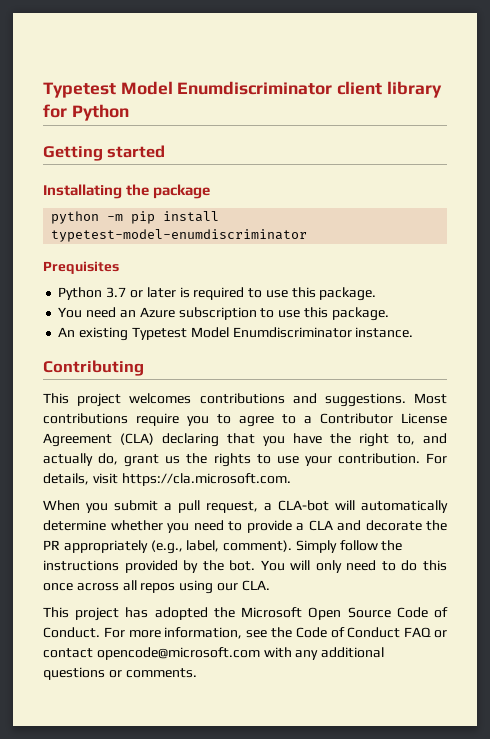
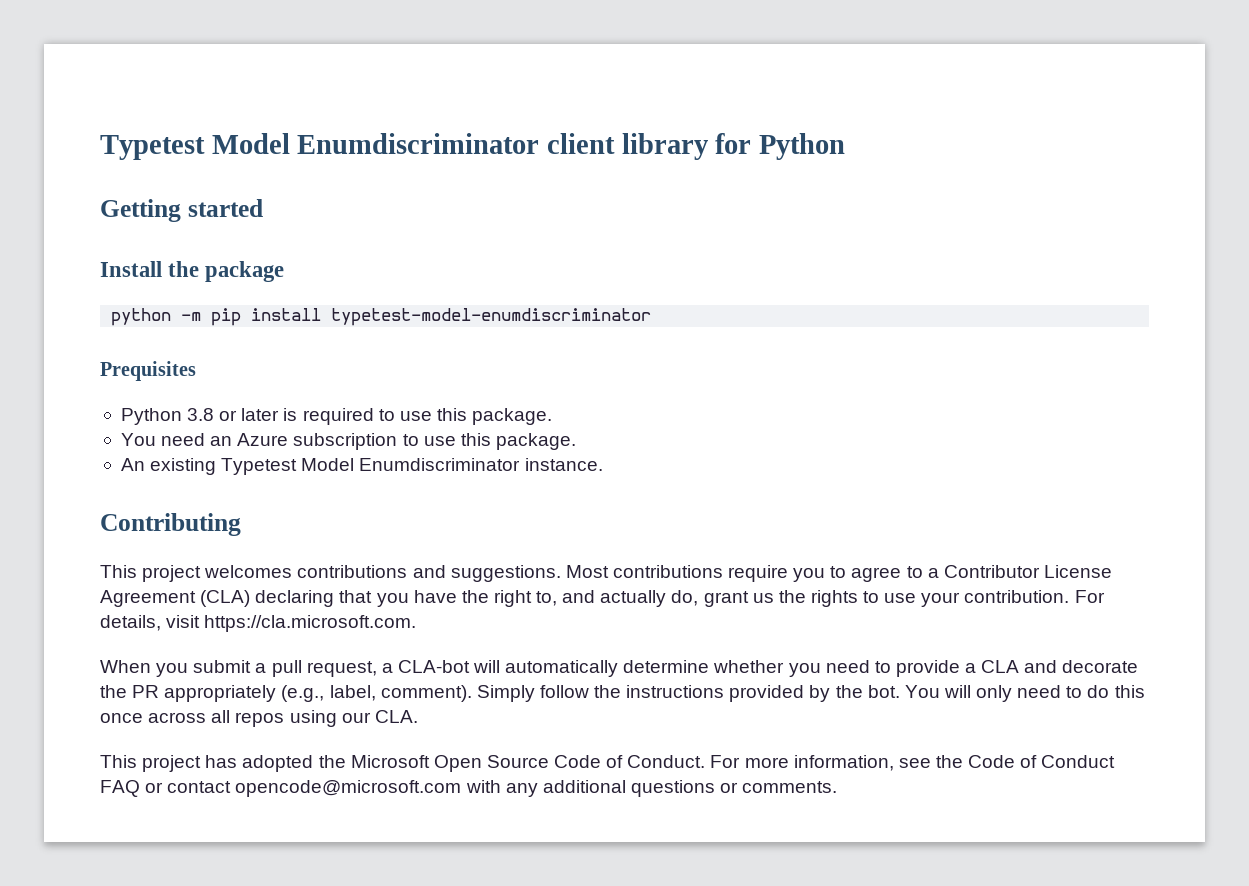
- Installating the package
+ Install the package
- Python 3.7 or later is required to use this package.
+ Python 3.8 or later is required to use this package.

